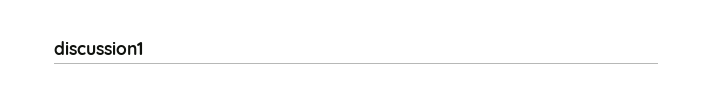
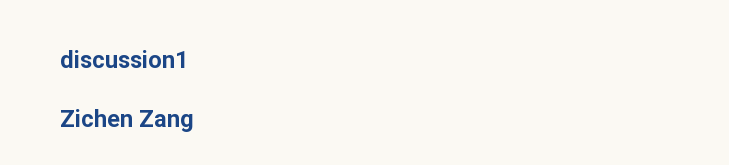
+ Zichen Zang

